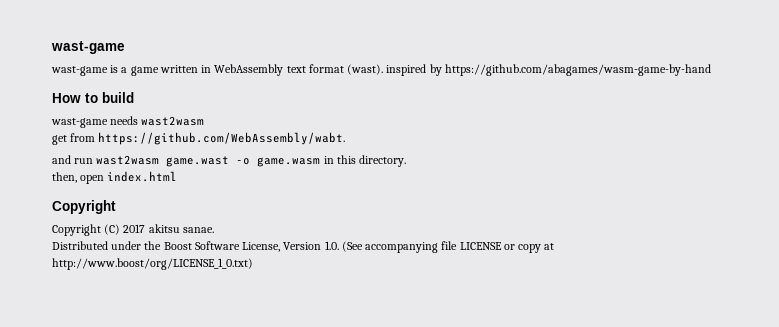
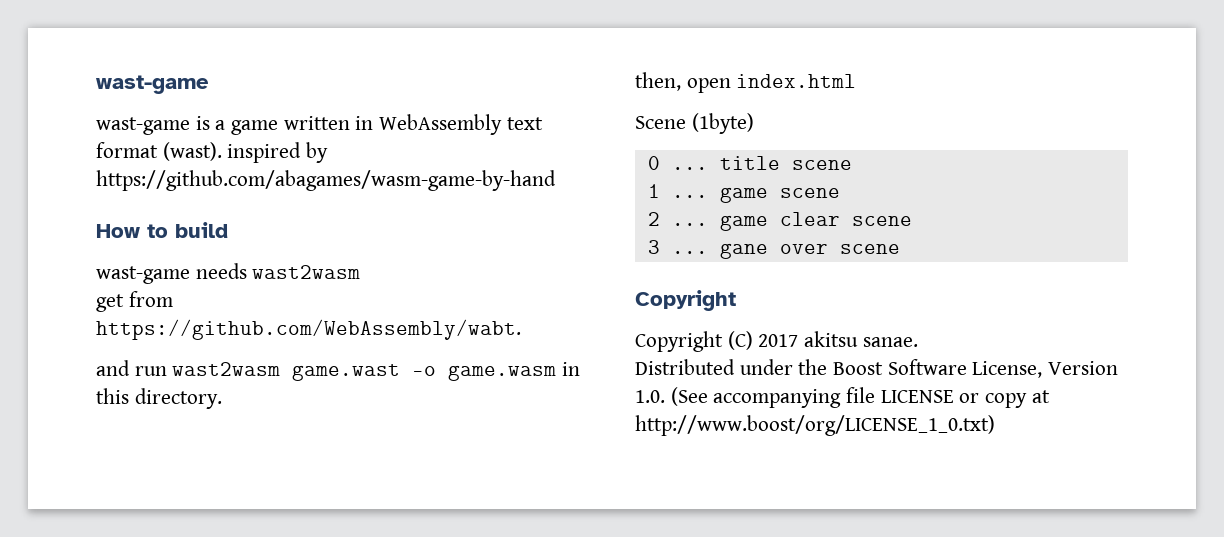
+ Scene (1byte)
+ 0 ... title scene
+ 1 ... game scene
+ 2 ... game clear scene
+ 3 ... gane over scene

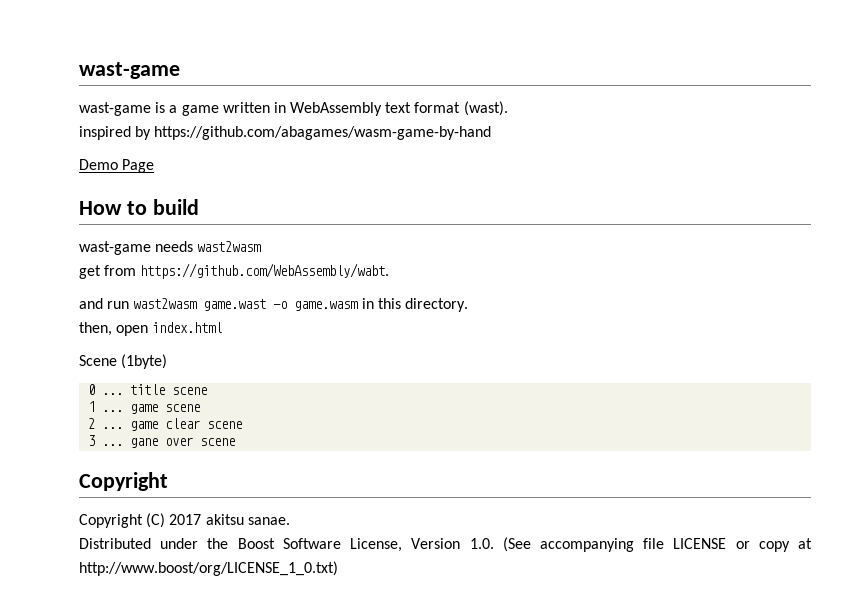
- wast-game is a game written in WebAssembly text format (wast). inspired by https://github.com/abagames/wasm-game-by-hand
+ wast-game is a game written in WebAssembly text format (wast).
+ inspired by https://github.com/abagames/wasm-game-by-hand
+ Demo Page

